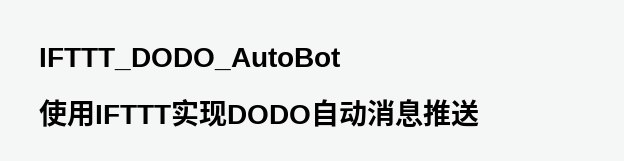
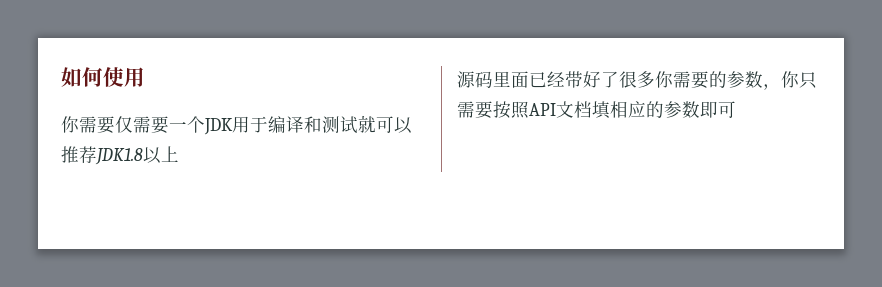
- IFTTT_DODO_AutoBot
- 使用IFTTT实现DODO自动消息推送
+ 如何使用
+ 你需要仅需要一个JDK用于编译和测试就可以推荐JDK1.8以上
+ 源码里面已经带好了很多你需要的参数，你只需要按照API文档填相应的参数即可

